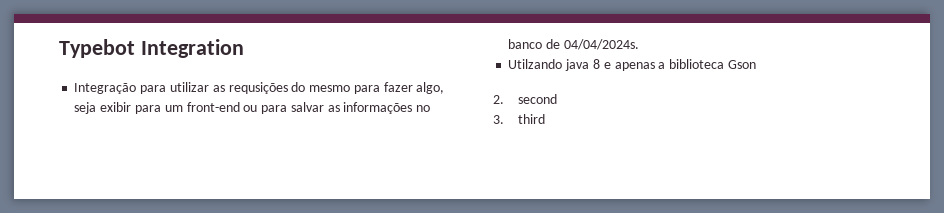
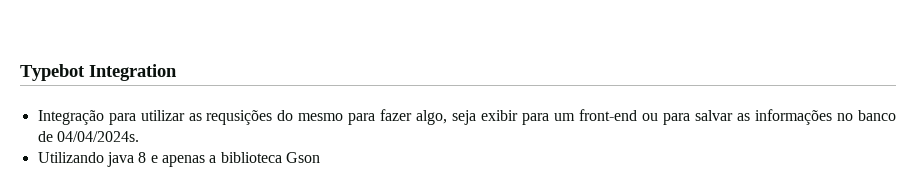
- Utilzando java 8 e apenas a biblioteca Gson
+ Utilizando java 8 e apenas a biblioteca Gson
- 2. second
- 3. third

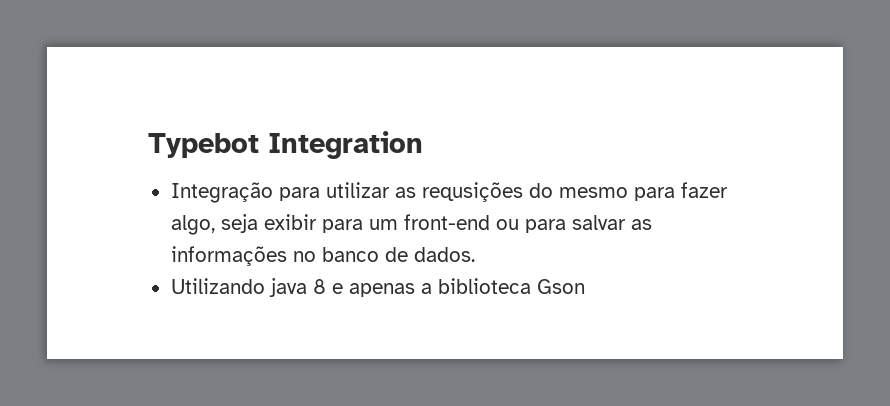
- Integração para utilizar as requsições do mesmo para fazer algo, seja exibir para um front-end ou para salvar as informações no banco de 04/04/2024s.
+ Integração para utilizar as requsições do mesmo para fazer algo, seja exibir para um front-end ou para salvar as informações no banco de dados.

